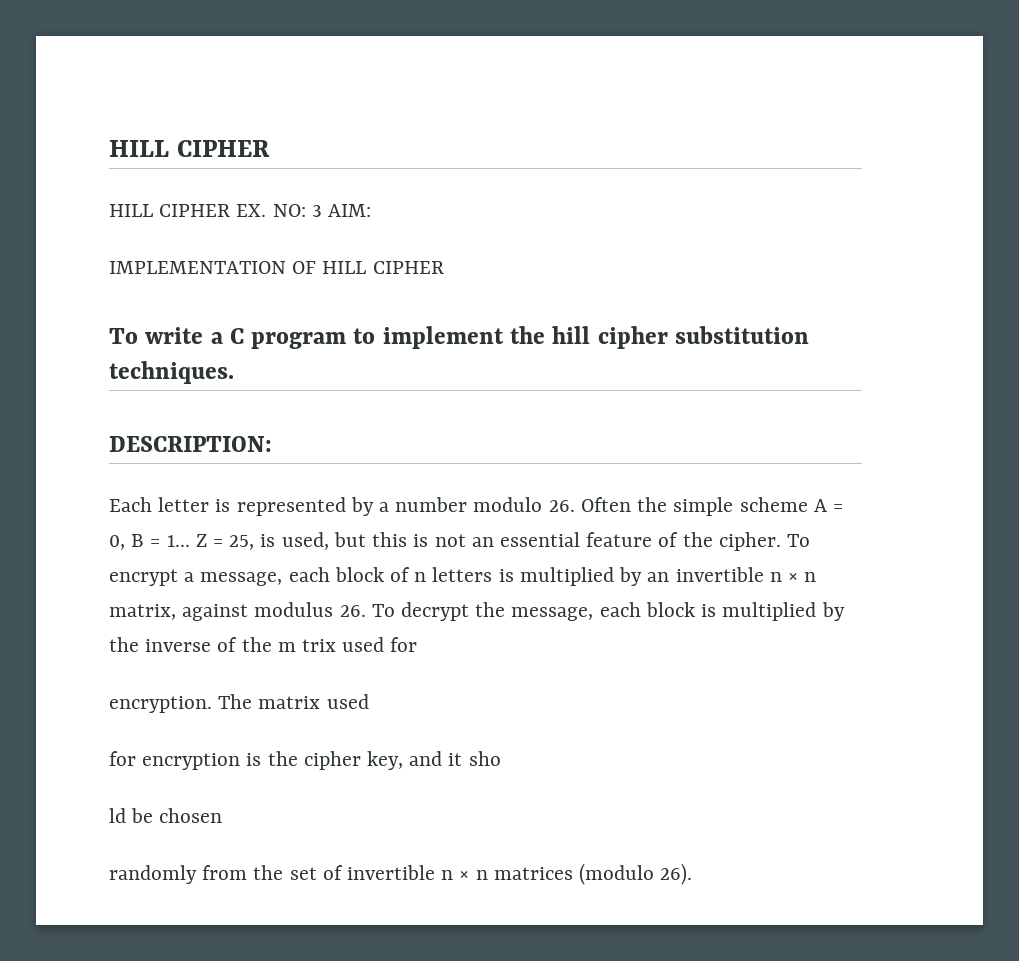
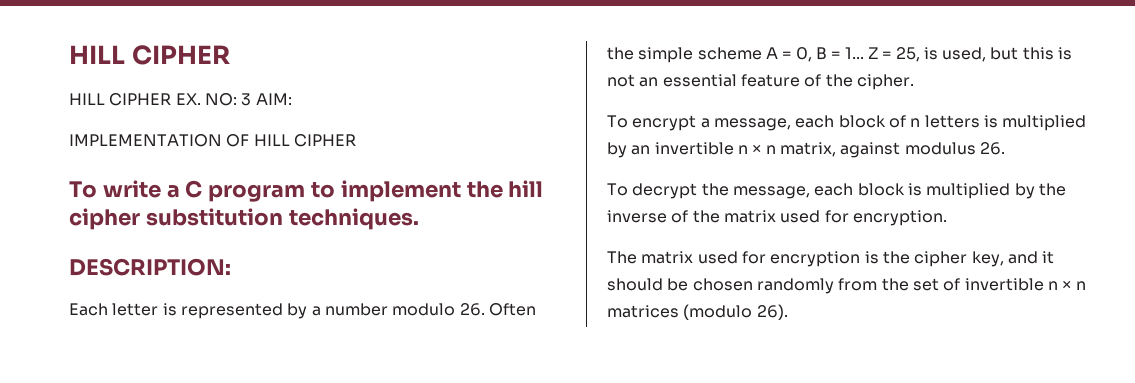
- Z = 25, is used, but this is not an essential feature of the cipher. To encrypt a message, each block of n letters is multiplied by an invertible n × n matrix, against modulus 26. To decrypt the message, each block is multiplied by the inverse of the m trix used for
- encryption. The matrix used
- for encryption is the cipher key, and it sho
- ld be chosen
- randomly from the set of invertible n × n matrices (modulo 26).
+ Z = 25, is used, but this is not an essential feature of the cipher.
+ To encrypt a message, each block of n letters is multiplied by an invertible n × n matrix, against modulus 26.
+ To decrypt the message, each block is multiplied by the inverse of the matrix used for encryption.
+ The matrix used for encryption is the cipher key, and it should be chosen randomly from the set of invertible n × n matrices (modulo 26).

